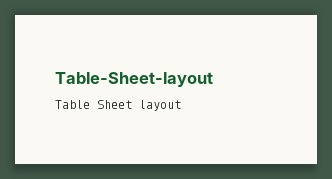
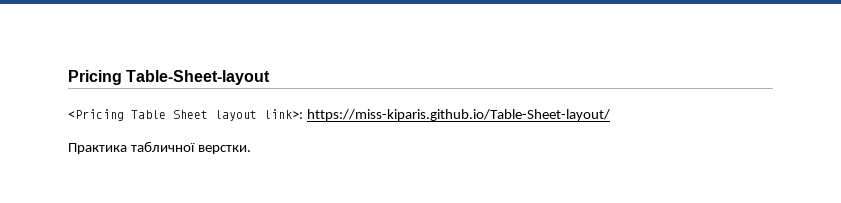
- Table-Sheet-layout
+ Pricing Table-Sheet-layout
- Table Sheet layout
+ <Pricing Table Sheet layout link>: https://miss-kiparis.github.io/Table-Sheet-layout/
+ Практика табличної верстки.

